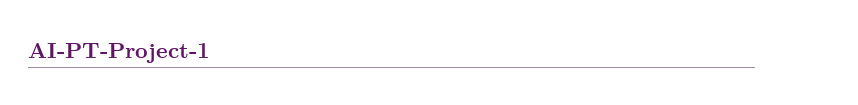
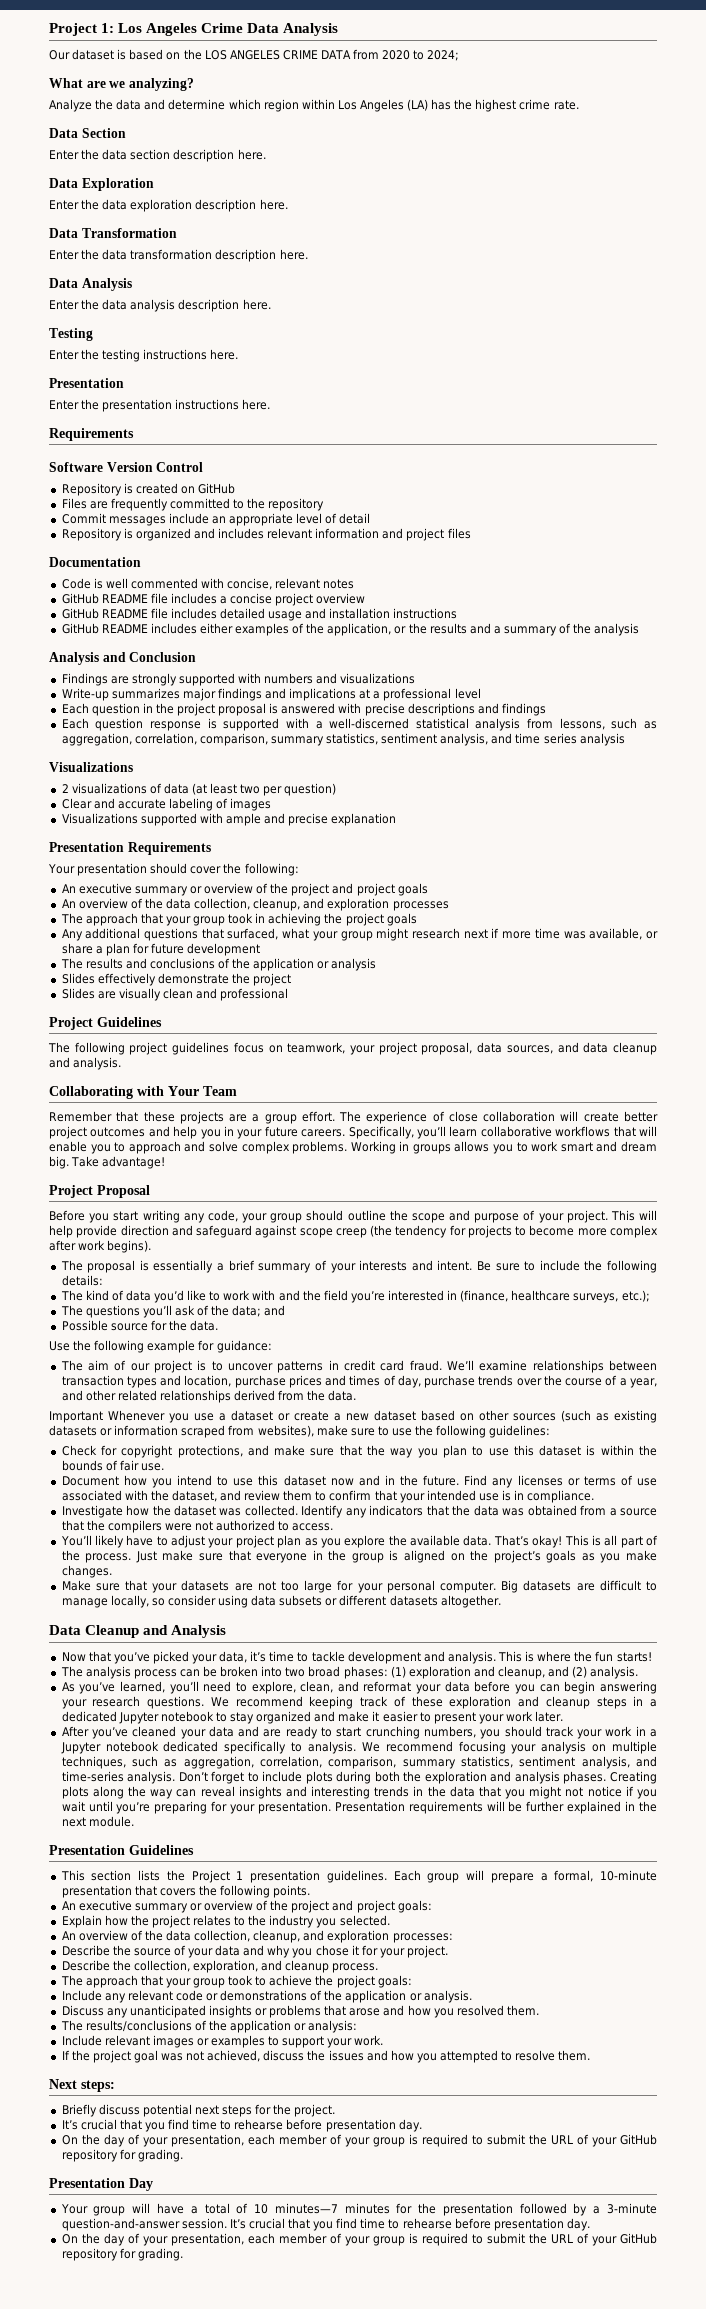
- AI-PT-Project-1
+ Project 1: Los Angeles Crime Data Analysis
+ Our dataset is based on the LOS ANGELES CRIME DATA from 2020 to 2024;
+ What are we analyzing?
+ Analyze the data and determine which region within Los Angeles (LA) has the highest crime rate.
+ Data Section
+ Enter the data section description here.
+ Data Exploration
+ Enter the data exploration description here.
+ Data Transformation
+ Enter the data transformation description here.
+ Data Analysis
+ Enter the data analysis description here.
+ Testing
+ Enter the testing instructions here.
+ Presentation
+ Enter the presentation instructions here.
+ Requirements
+ Software Version Control
+ Repository is created on GitHub
+ Files are frequently committed to the repository
+ Commit messages include an appropriate level of detail
+ Repository is organized and includes relevant information and project files
+ Documentation
+ Code is well commented with concise, relevant notes
+ GitHub README file includes a concise project overview
+ GitHub README file includes detailed usage and installation instructions
+ GitHub README includes either examples of the application, or the results and a summary of the analysis
+ Analysis and Conclusion
+ Findings are strongly supported with numbers and visualizations
+ Write-up summarizes major findings and implications at a professional level
+ Each question in the project proposal is answered with precise descriptions and findings
+ Each question response is supported with a well-discerned statistical analysis from lessons, such as aggregation, correlation, comparison, summary statistics, sentiment analysis, and time series analysis
+ Visualizations
+ 2 visualizations of data (at least two per question)
+ Clear and accurate labeling of images
+ Visualizations supported with ample and precise explanation
+ Presentation Requirements
+ Your presentation should cover the following:
+ An executive summary or overview of the project and project goals
+ An overview of the data collection, cleanup, and exploration processes
+ The approach that your group took in achieving the project goals
+ Any additional questions that surfaced, what your group might research next if more time was available, or share a plan for future development
+ The results and conclusions of the application or analysis
+ Slides effectively demonstrate the project
+ Slides are visually clean and professional
+ Project Guidelines
+ The following project guidelines focus on teamwork, your project proposal, data sources, and data cleanup and analysis.
+ Collaborating with Your Team
+ Remember that these projects are a group effort. The experience of close collaboration will create better project outcomes and help you in your future careers. Specifically, you’ll learn collaborative workflows that will enable you to approach and solve complex problems. Working in groups allows you to work smart and dream big. Take advantage!
+ Project Proposal
+ Before you start writing any code, your group should outline the scope and purpose of your project. This will help provide direction and safeguard against scope creep (the tendency for projects to become more complex after work begins).
+ The proposal is essentially a brief summary of your interests and intent. Be sure to include the following details:
+ The kind of data you’d like to work with and the field you’re interested in (finance, healthcare surveys, etc.);
+ The questions you’ll ask of the data; and
+ Possible source for the data.
+ Use the following example for guidance:
+ The aim of our project is to uncover patterns in credit card fraud. We’ll examine relationships between transaction types and location, purchase prices and times of day, purchase trends over the course of a year, and other related relationships derived from the data.
+ Important Whenever you use a dataset or create a new dataset based on other sources (such as existing datasets or information scraped from websites), make sure to use the following guidelines:
+ Check for copyright protections, and make sure that the way you plan to use this dataset is within the bounds of fair use.
+ Document how you intend to use this dataset now and in the future. Find any licenses or terms of use associated with the dataset, and review them to confirm that your intended use is in compliance.
+ Investigate how the dataset was collected. Identify any indicators that the data was obtained from a source that the compilers were not authorized to access.
+ You’ll likely have to adjust your project plan as you explore the available data. That’s okay! This is all part of the process. Just make sure that everyone in the group is aligned on the project’s goals as you make changes.
+ Make sure that your datasets are not too large for your personal computer. Big datasets are difficult to manage locally, so consider using data subsets or different datasets altogether.
+ Data Cleanup and Analysis
+ Now that you’ve picked your data, it’s time to tackle development and analysis. This is where the fun starts!
+ The analysis process can be broken into two broad phases: (1) exploration and cleanup, and (2) analysis.
+ As you’ve learned, you’ll need to explore, clean, and reformat your data before you can begin answering your research questions. We recommend keeping track of these exploration and cleanup steps in a dedicated Jupyter notebook to stay organized and make it easier to present your work later.
+ After you’ve cleaned your data and are ready to start crunching numbers, you should track your work in a Jupyter notebook dedicated specifically to analysis. We recommend focusing your analysis on multiple techniques, such as aggregation, correlation, comparison, summary statistics, sentiment analysis, and time-series analysis. Don’t forget to include plots during both the exploration and analysis phases. Creating plots along the way can reveal insights and interesting trends in the data that you might not notice if you wait until you’re preparing for your presentation. Presentation requirements will be further explained in the next module.
+ Presentation Guidelines
+ This section lists the Project 1 presentation guidelines. Each group will prepare a formal, 10-minute presentation that covers the following points.
+ An executive summary or overview of the project and project goals:
+ Explain how the project relates to the industry you selected.
+ An overview of the data collection, cleanup, and exploration processes:
+ Describe the source of your data and why you chose it for your project.
+ Describe the collection, exploration, and cleanup process.
+ The approach that your group took to achieve the project goals:
+ Include any relevant code or demonstrations of the application or analysis.
+ Discuss any unanticipated insights or problems that arose and how you resolved them.
+ The results/conclusions of the application or analysis:
+ Include relevant images or examples to support your work.
+ If the project goal was not achieved, discuss the issues and how you attempted to resolve them.
+ Next steps:
+ Briefly discuss potential next steps for the project.
+ It’s crucial that you find time to rehearse before presentation day.
+ On the day of your presentation, each member of your group is required to submit the URL of your GitHub repository for grading.
+ Presentation Day
+ Your group will have a total of 10 minutes—7 minutes for the presentation followed by a 3-minute question-and-answer session. It’s crucial that you find time to rehearse before presentation day.
+ On the day of your presentation, each member of your group is required to submit the URL of your GitHub repository for grading.

